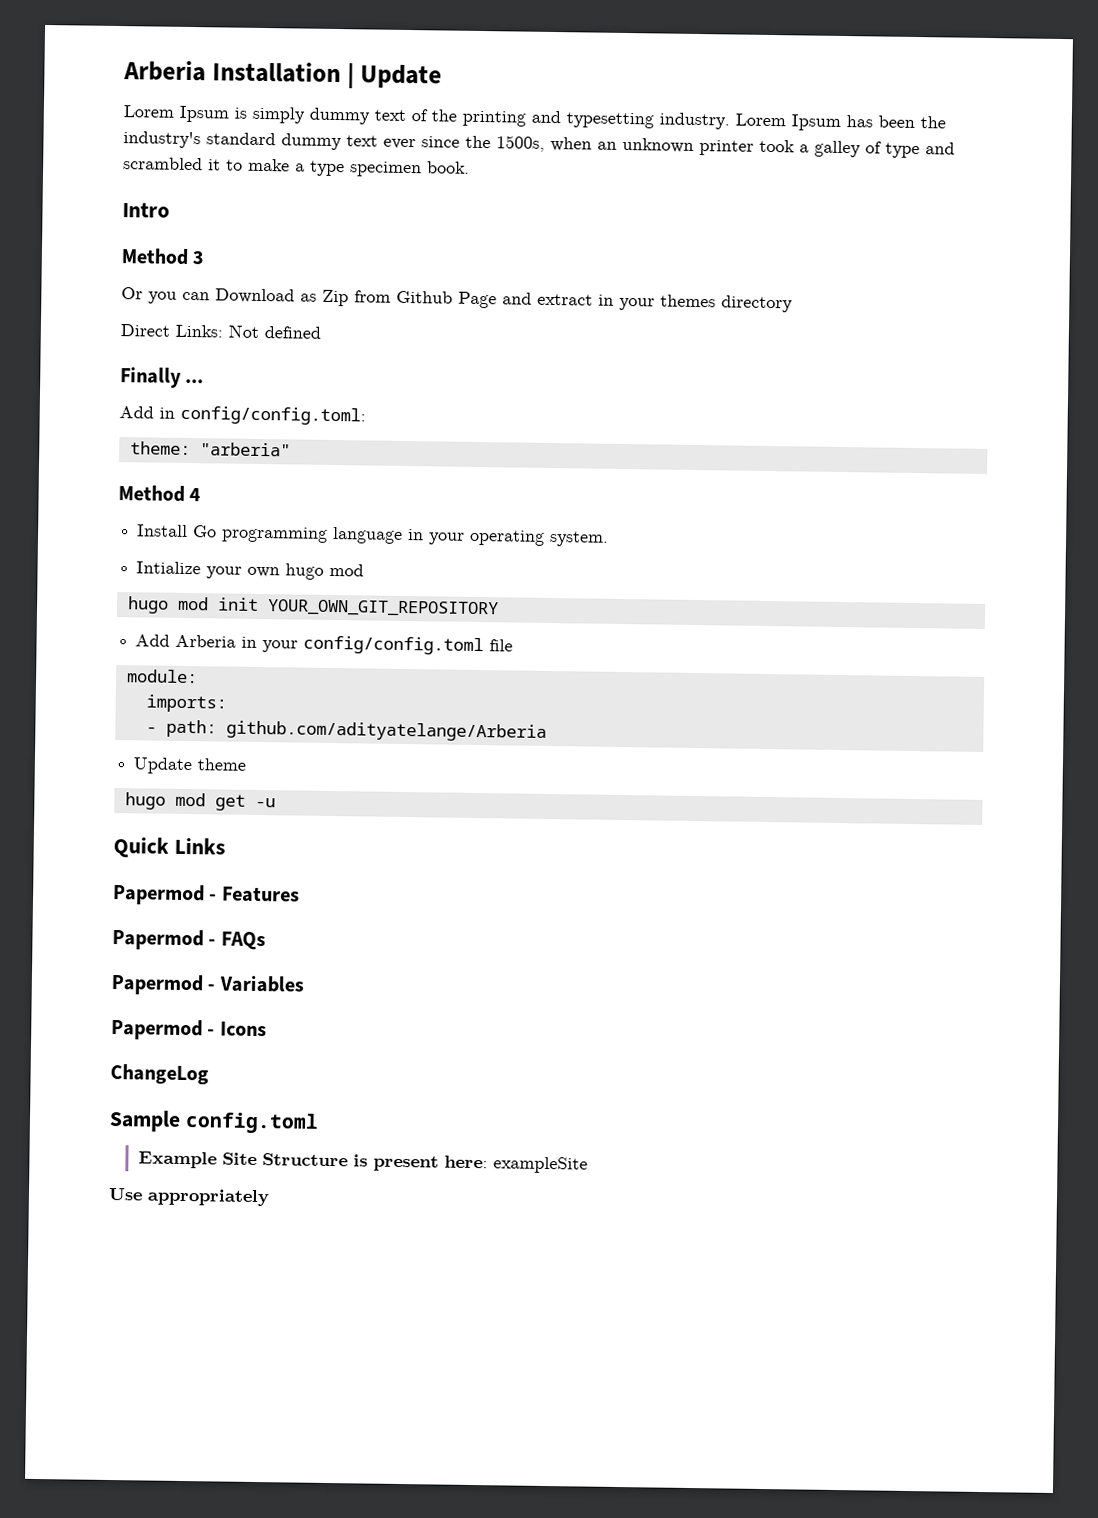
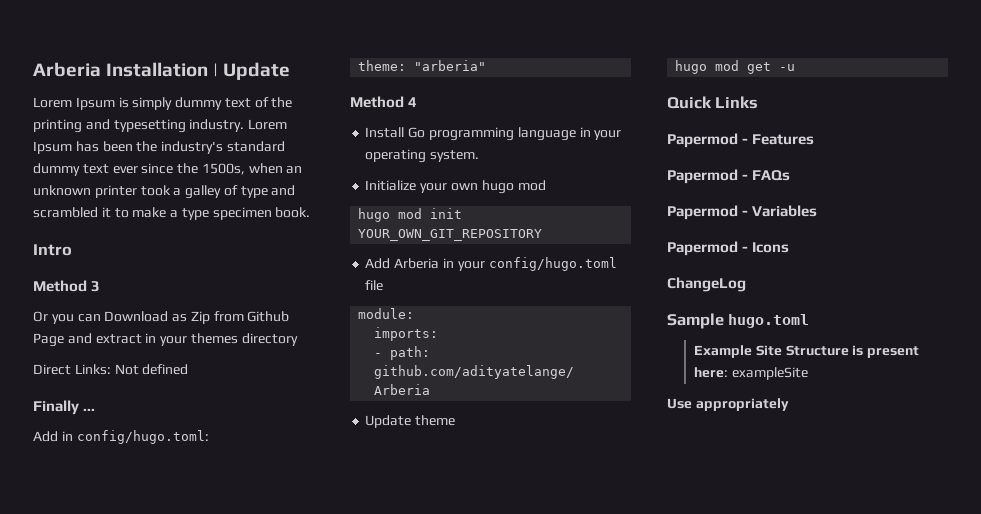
- Add in config/config.toml:
+ Add in config/hugo.toml:
- Intialize your own hugo mod
+ Initialize your own hugo mod
- Add Arberia in your config/config.toml file
+ Add Arberia in your config/hugo.toml file
- Sample config.toml
+ Sample hugo.toml

